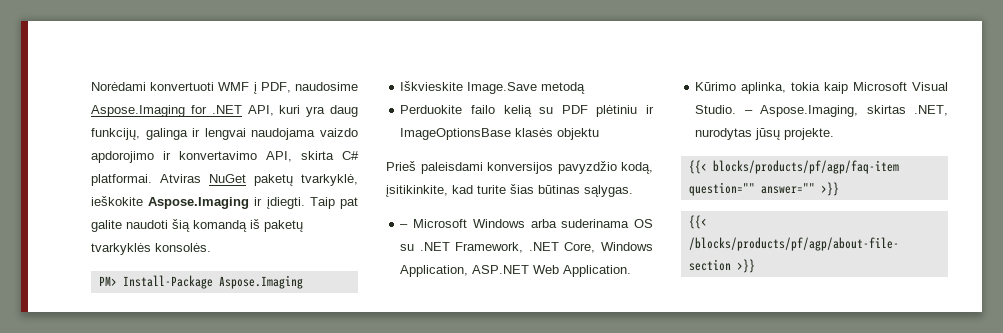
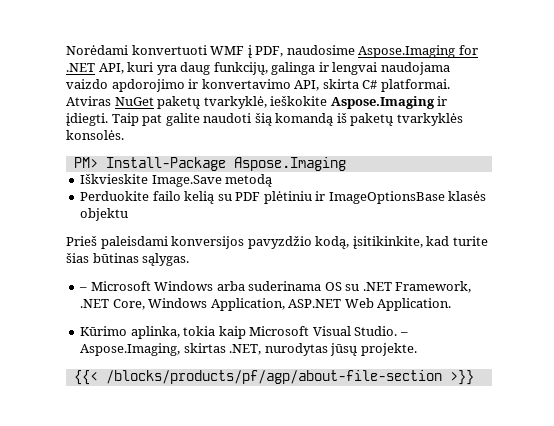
- {{< blocks/products/pf/agp/faq-item question="" answer="" >}}

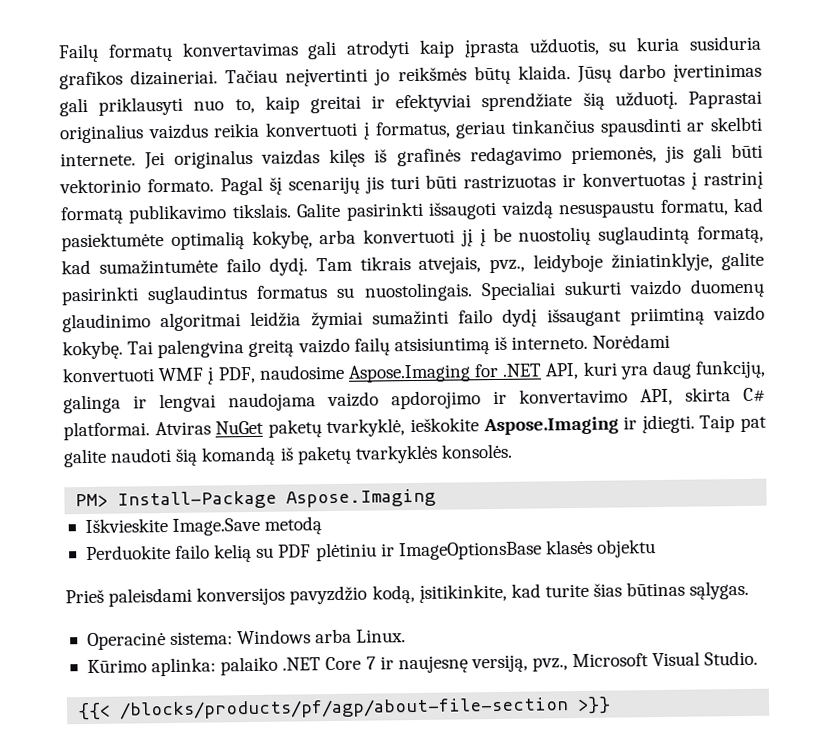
+ Failų formatų konvertavimas gali atrodyti kaip įprasta užduotis, su kuria susiduria grafikos dizaineriai. Tačiau neįvertinti jo reikšmės būtų klaida. Jūsų darbo įvertinimas gali priklausyti nuo to, kaip greitai ir efektyviai sprendžiate šią užduotį. Paprastai originalius vaizdus reikia konvertuoti į formatus, geriau tinkančius spausdinti ar skelbti internete. Jei originalus vaizdas kilęs iš grafinės redagavimo priemonės, jis gali būti vektorinio formato. Pagal šį scenarijų jis turi būti rastrizuotas ir konvertuotas į rastrinį formatą publikavimo tikslais. Galite pasirinkti išsaugoti vaizdą nesuspaustu formatu, kad pasiektumėte optimalią kokybę, arba konvertuoti jį į be nuostolių suglaudintą formatą, kad sumažintumėte failo dydį. Tam tikrais atvejais, pvz., leidyboje žiniatinklyje, galite pasirinkti suglaudintus formatus su nuostolingais. Specialiai sukurti vaizdo duomenų glaudinimo algoritmai leidžia žymiai sumažinti failo dydį išsaugant priimtiną vaizdo kokybę. Tai palengvina greitą vaizdo failų atsisiuntimą iš interneto.
- – Microsoft Windows arba suderinama OS su .NET Framework, .NET Core, Windows Application, ASP.NET Web Application.
- Kūrimo aplinka, tokia kaip Microsoft Visual Studio. – Aspose.Imaging, skirtas .NET, nurodytas jūsų projekte.
+ Operacinė sistema: Windows arba Linux.
+ Kūrimo aplinka: palaiko .NET Core 7 ir naujesnę versiją, pvz., Microsoft Visual Studio.

